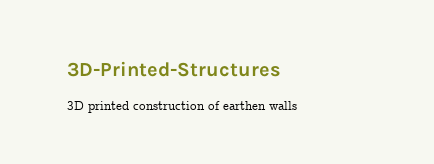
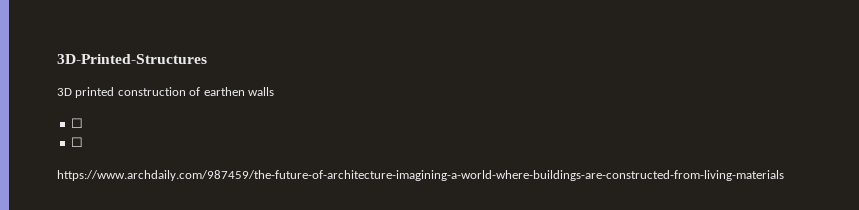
  3D printed construction of earthen walls
+ ☐
+ ☐
+ https://www.archdaily.com/987459/the-future-of-architecture-imagining-a-world-where-buildings-are-constructed-from-living-materials

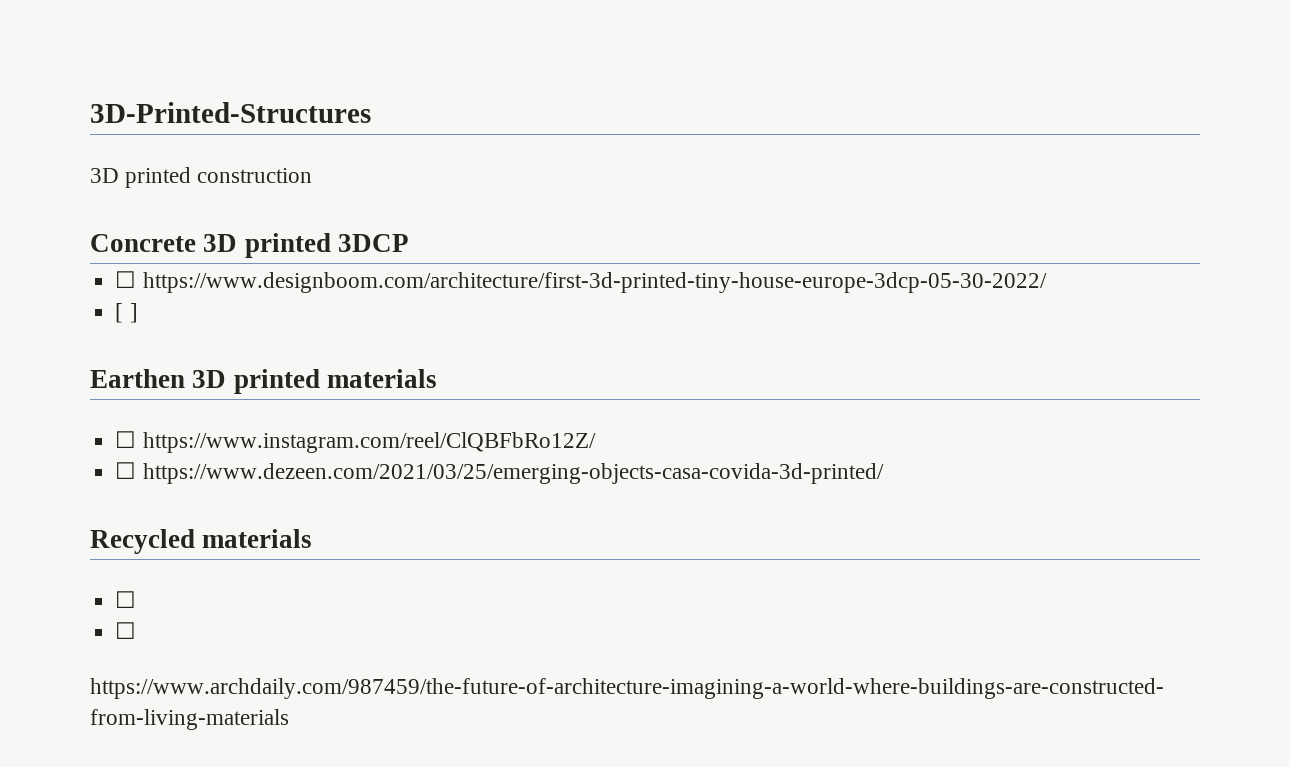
- 3D printed construction of earthen walls
+ 3D printed construction
+ Concrete 3D printed 3DCP
+ ☐ https://www.designboom.com/architecture/first-3d-printed-tiny-house-europe-3dcp-05-30-2022/
+ [ ]
+ Earthen 3D printed materials
+ ☐ https://www.instagram.com/reel/ClQBFbRo12Z/
+ ☐ https://www.dezeen.com/2021/03/25/emerging-objects-casa-covida-3d-printed/
+ Recycled materials

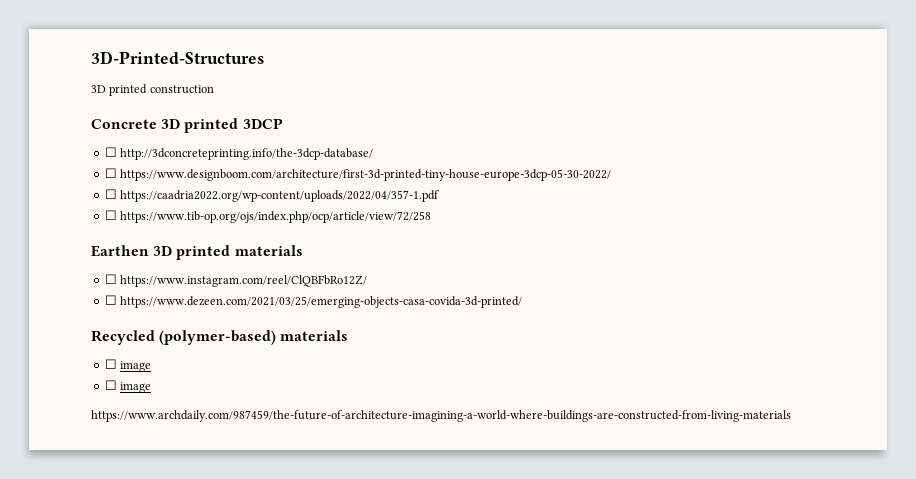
+ ☐ http://3dconcreteprinting.info/the-3dcp-database/
- [ ]
+ ☐ https://caadria2022.org/wp-content/uploads/2022/04/357-1.pdf
+ ☐ https://www.tib-op.org/ojs/index.php/ocp/article/view/72/258
- Recycled materials
- ☐
- ☐
+ Recycled (polymer-based) materials
+ ☐ image
+ ☐ image

